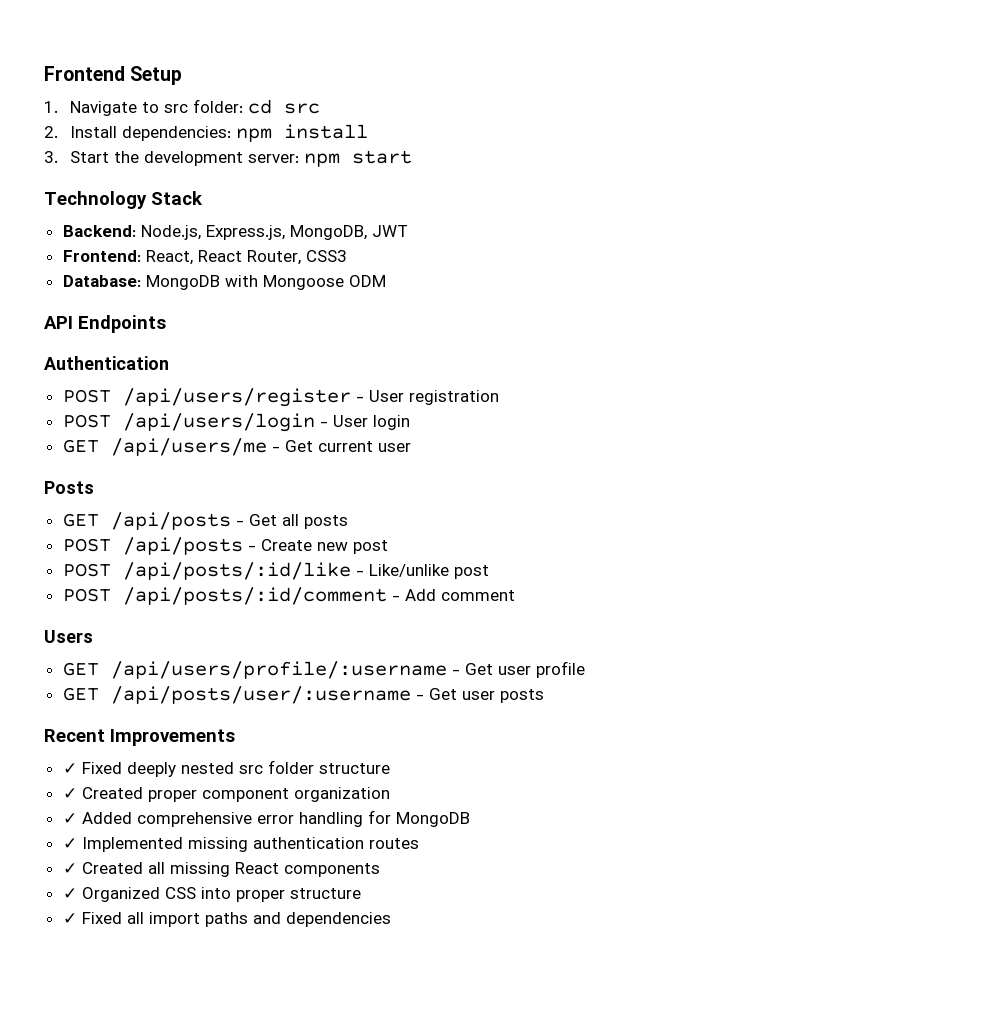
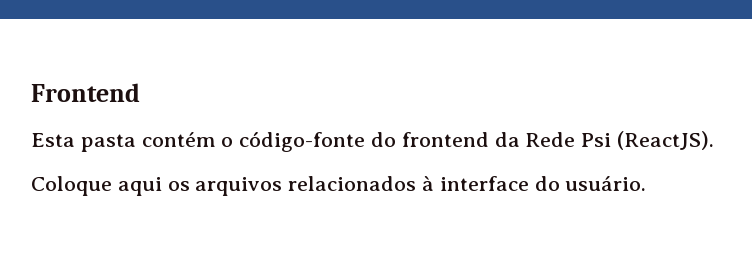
- Frontend Setup
- 1. Navigate to src folder: cd src
- 2. Install dependencies: npm install
- 3. Start the development server: npm start
- Technology Stack
- Backend: Node.js, Express.js, MongoDB, JWT
- Frontend: React, React Router, CSS3
- Database: MongoDB with Mongoose ODM
- API Endpoints
- Authentication
- POST /api/users/register - User registration
- POST /api/users/login - User login
- GET /api/users/me - Get current user
- Posts
- GET /api/posts - Get all posts
- POST /api/posts - Create new post
- POST /api/posts/:id/like - Like/unlike post
- POST /api/posts/:id/comment - Add comment
- Users
- GET /api/users/profile/:username - Get user profile
- GET /api/posts/user/:username - Get user posts
- Recent Improvements
- ✓ Fixed deeply nested src folder structure
- ✓ Created proper component organization
- ✓ Added comprehensive error handling for MongoDB
- ✓ Implemented missing authentication routes
- ✓ Created all missing React components
- ✓ Organized CSS into proper structure
- ✓ Fixed all import paths and dependencies
+ Frontend
+ Esta pasta contém o código-fonte do frontend da Rede Psi (ReactJS).
+ Coloque aqui os arquivos relacionados à interface do usuário.

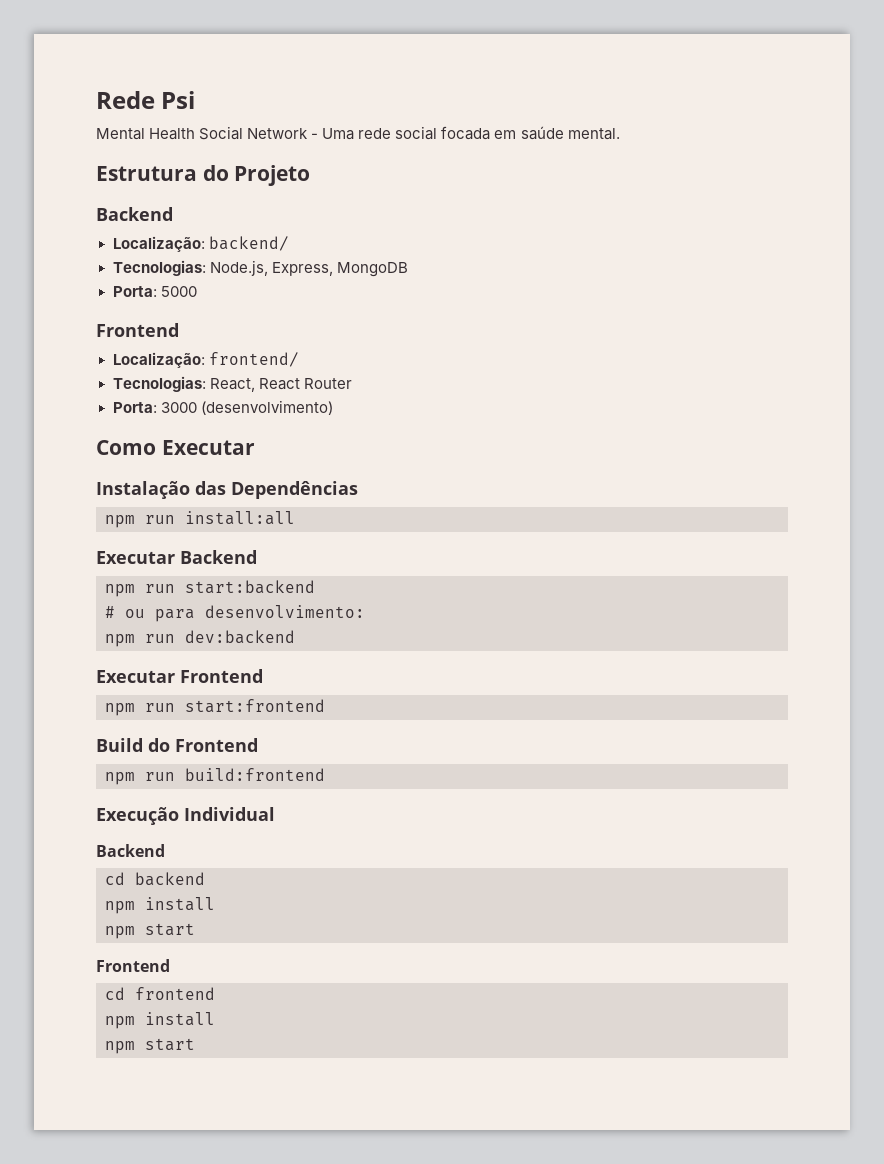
+ Rede Psi
+ Mental Health Social Network - Uma rede social focada em saúde mental.
+ Estrutura do Projeto
+ Backend
+ Localização: backend/
+ Tecnologias: Node.js, Express, MongoDB
+ Porta: 5000
  Frontend
- Esta pasta contém o código-fonte do frontend da Rede Psi (ReactJS).
- Coloque aqui os arquivos relacionados à interface do usuário.
+ Localização: frontend/
+ Tecnologias: React, React Router
+ Porta: 3000 (desenvolvimento)
+ Como Executar
+ Instalação das Dependências
+ npm run install:all
+ Executar Backend
+ npm run start:backend
+ # ou para desenvolvimento:
+ npm run dev:backend
+ Executar Frontend
+ npm run start:frontend
+ Build do Frontend
+ npm run build:frontend
+ Execução Individual
+ Backend
+ cd backend
+ npm install
+ npm start
+ Frontend
+ cd frontend
+ npm install
+ npm start

